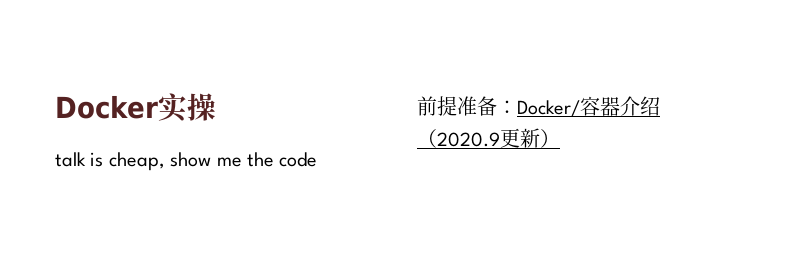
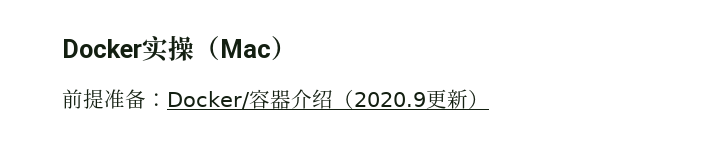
- Docker实操
- talk is cheap, show me the code
+ Docker实操（Mac）

